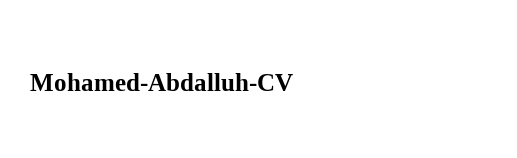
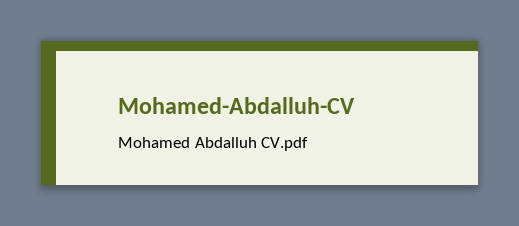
+ Mohamed Abdalluh CV.pdf

